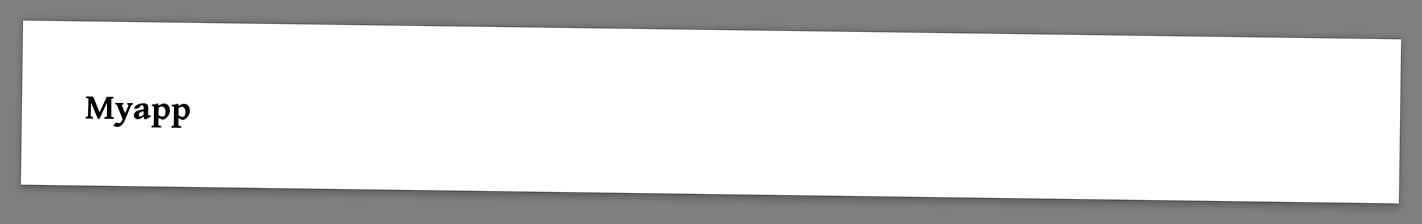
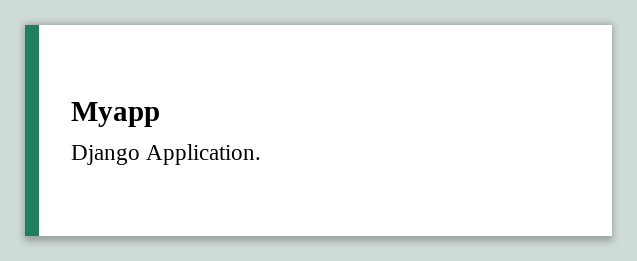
+ Django Application.

